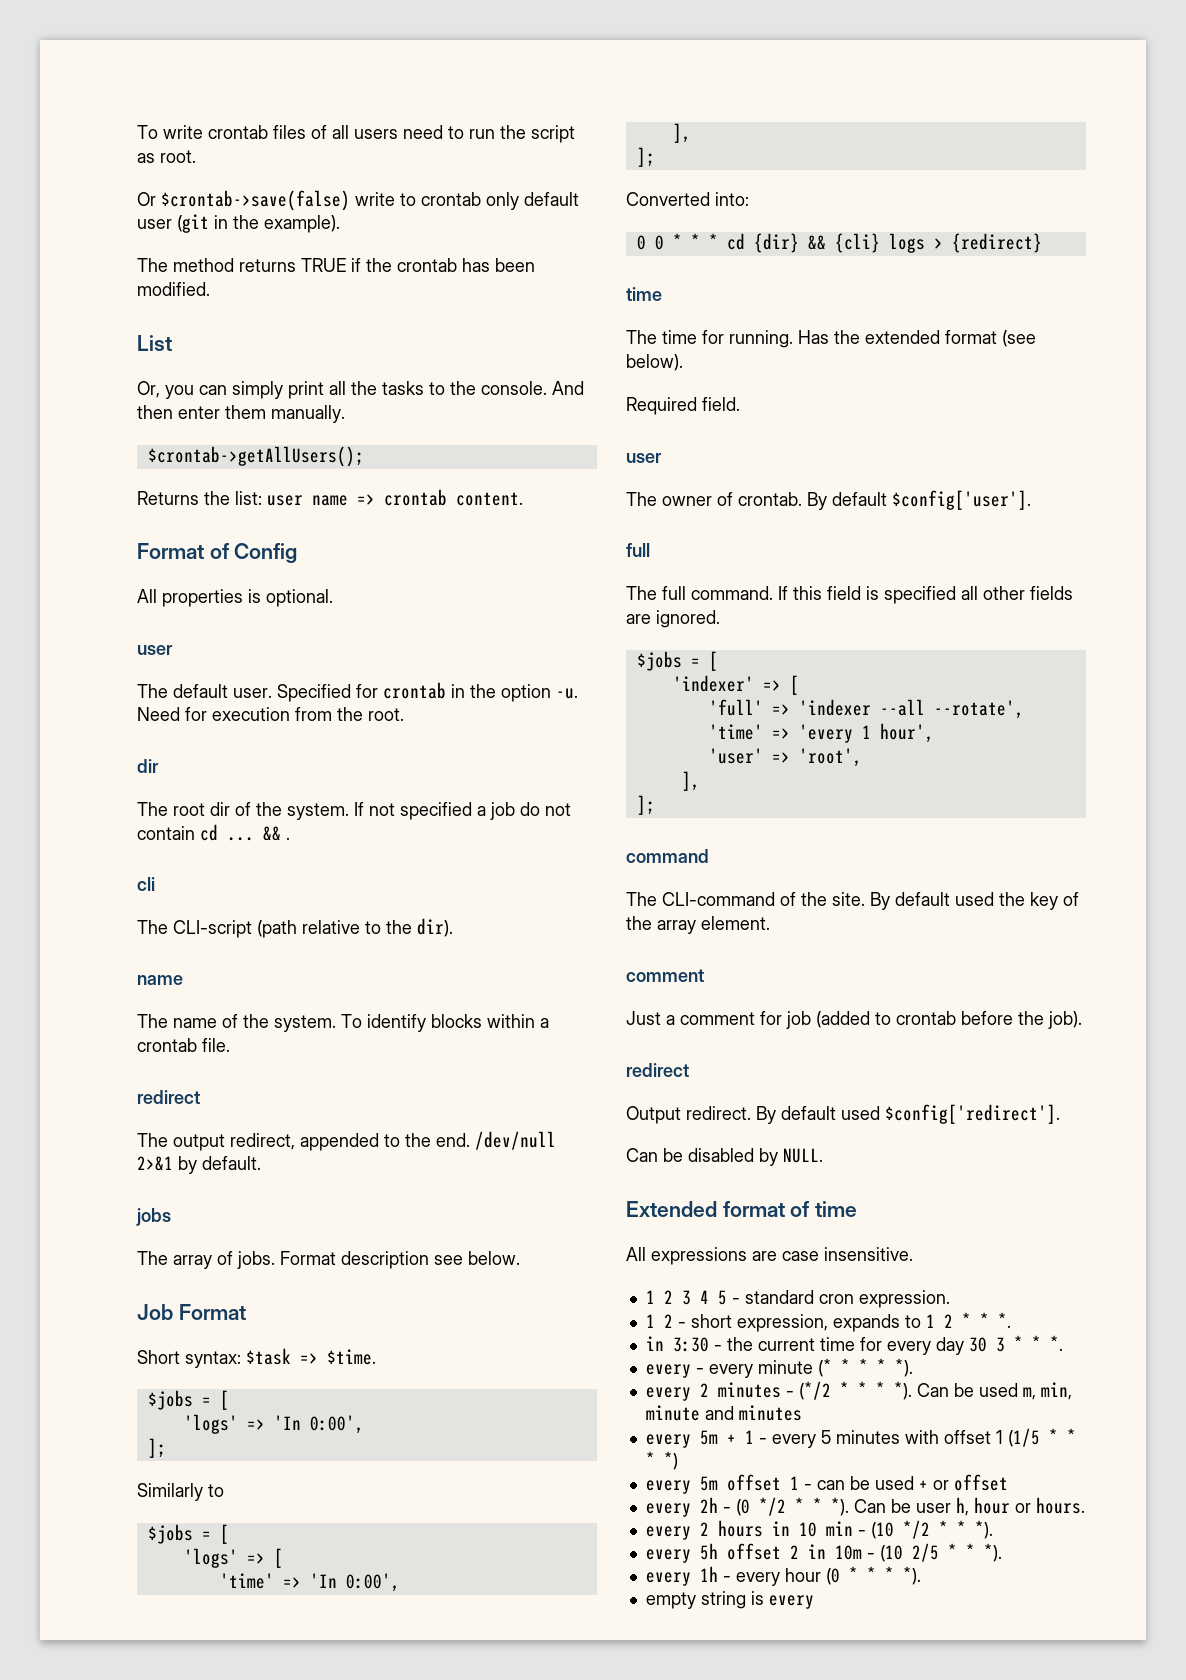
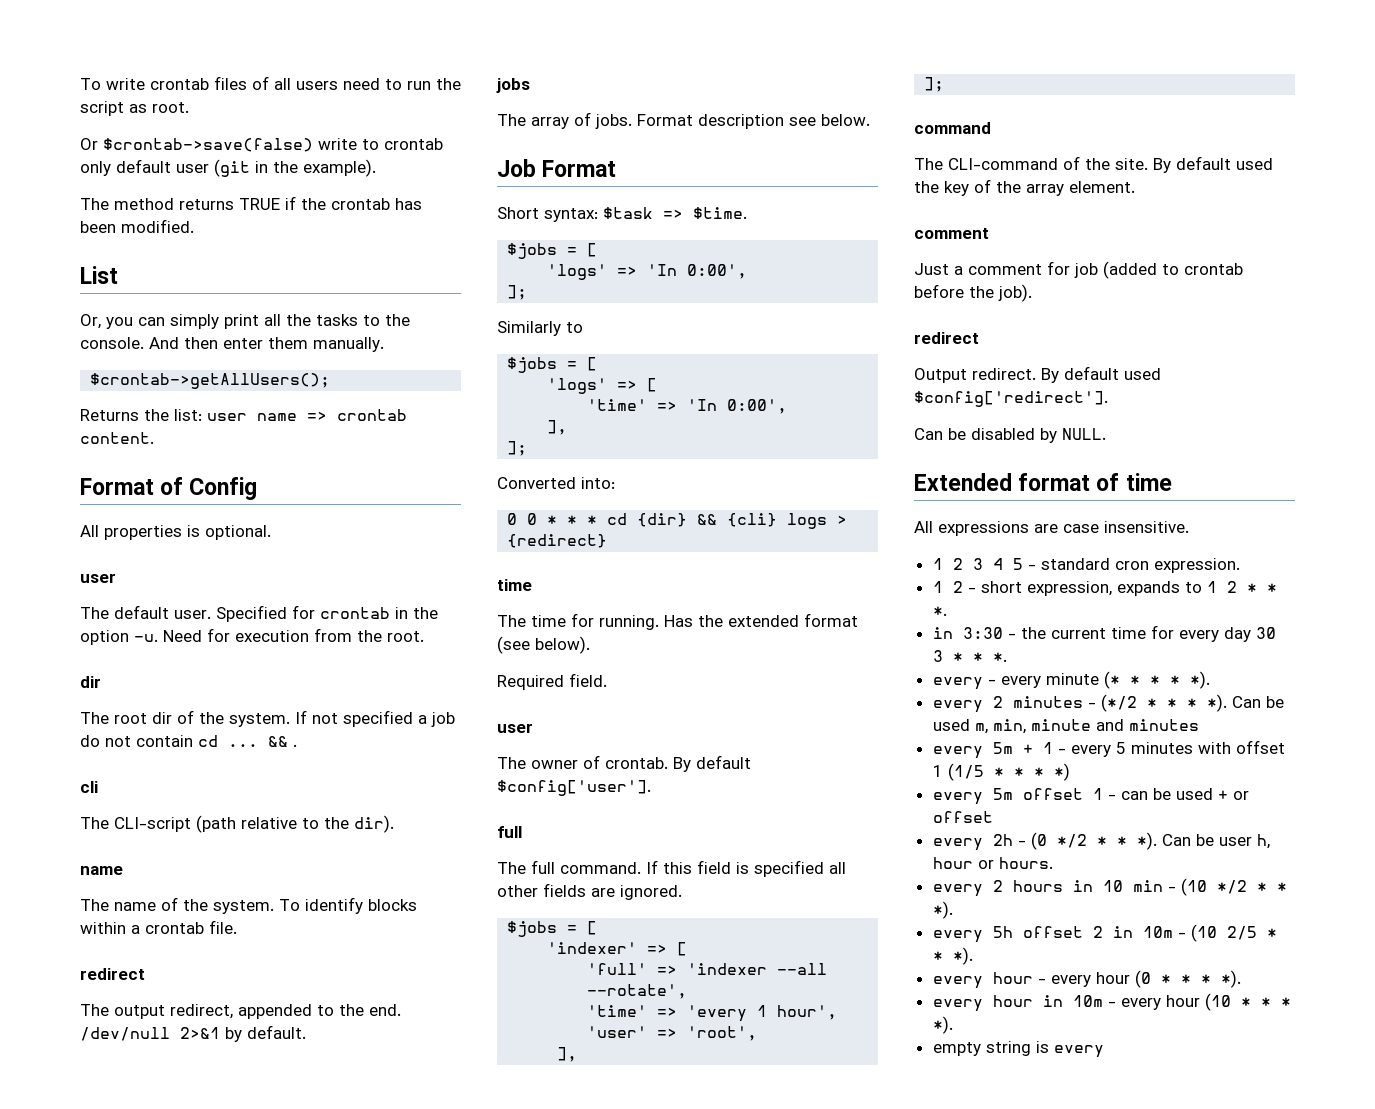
- every 1h - every hour (0 * * * *).
+ every hour - every hour (0 * * * *).
+ every hour in 10m - every hour (10 * * * *).

